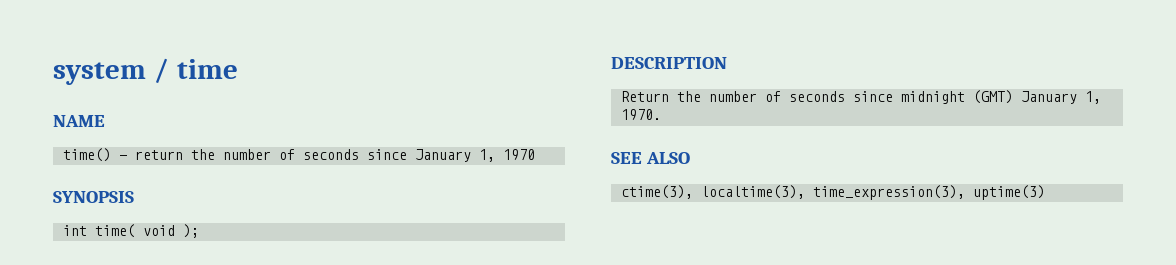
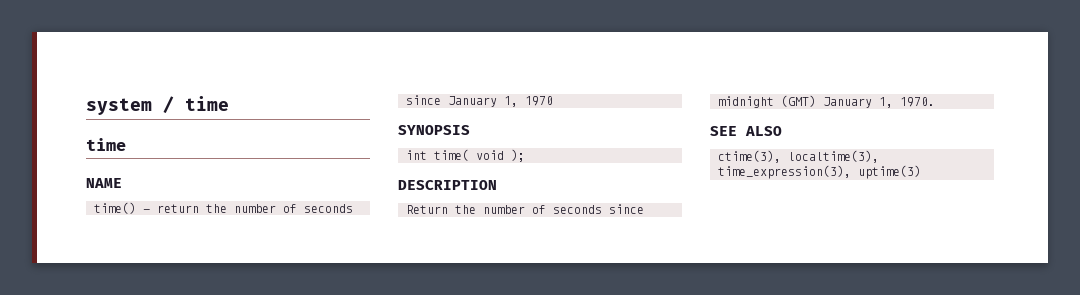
  system / time
+ time

